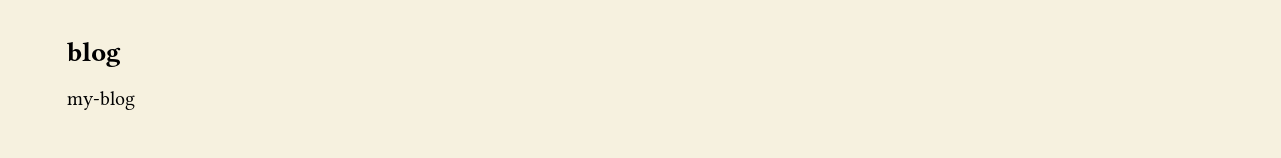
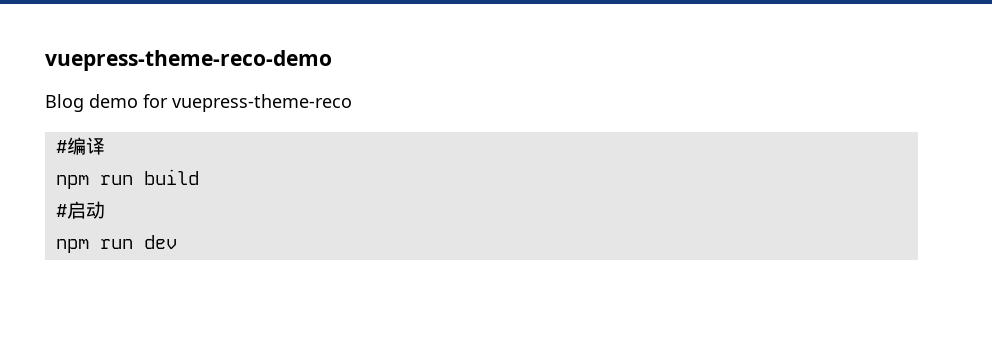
- blog
- my-blog
+ vuepress-theme-reco-demo
+ Blog demo for vuepress-theme-reco
+ #编译
+ npm run build
+ #启动
+ npm run dev

